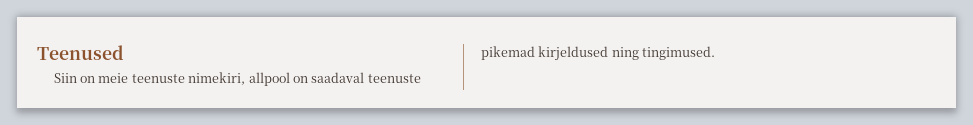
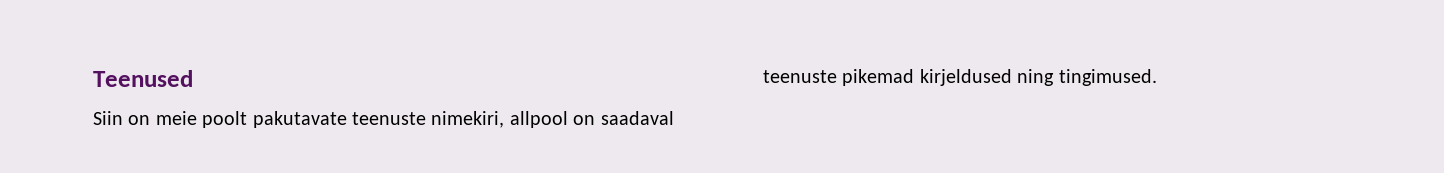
- Siin on meie teenuste nimekiri, allpool on saadaval teenuste pikemad kirjeldused ning tingimused.
+ Siin on meie poolt pakutavate teenuste nimekiri, allpool on saadaval teenuste pikemad kirjeldused ning tingimused.

